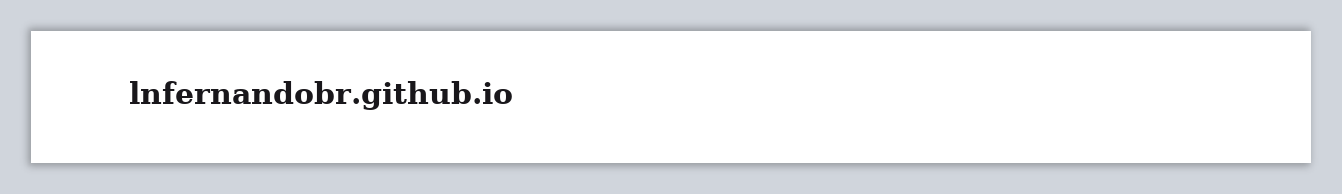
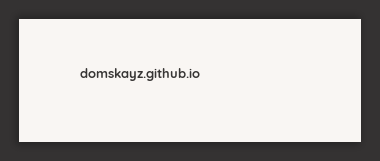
- lnfernandobr.github.io
+ domskayz.github.io

